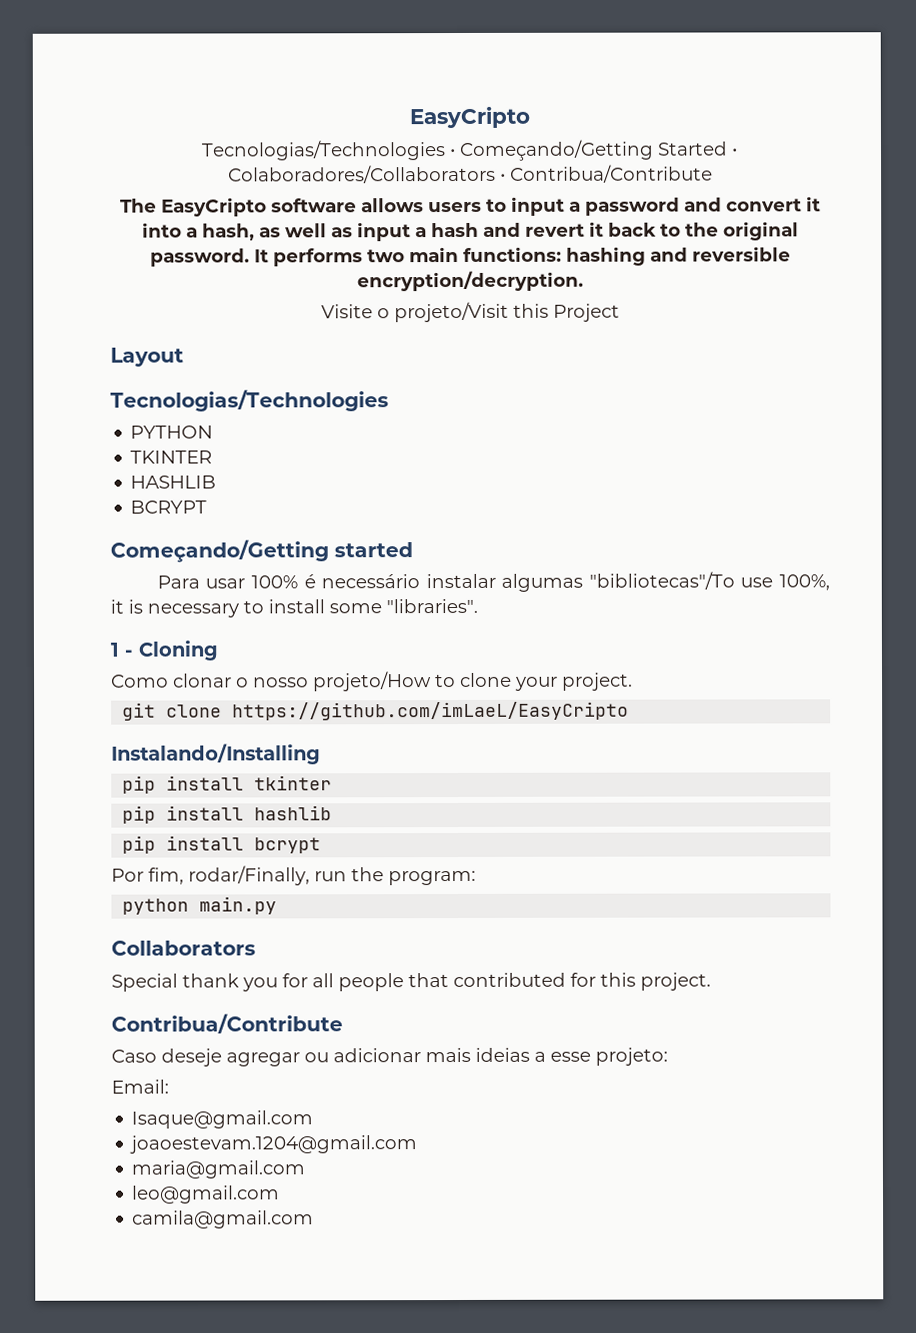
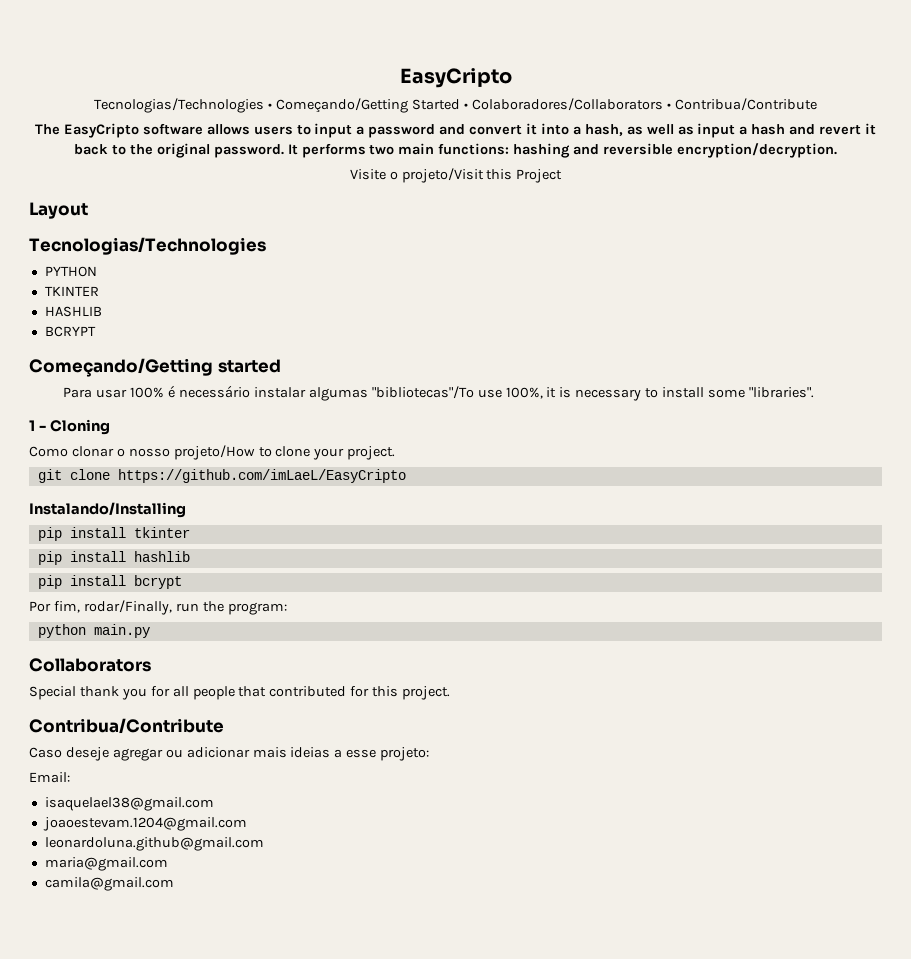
- Isaque@gmail.com
+ isaquelael38@gmail.com
+ leonardoluna.github@gmail.com
- leo@gmail.com

